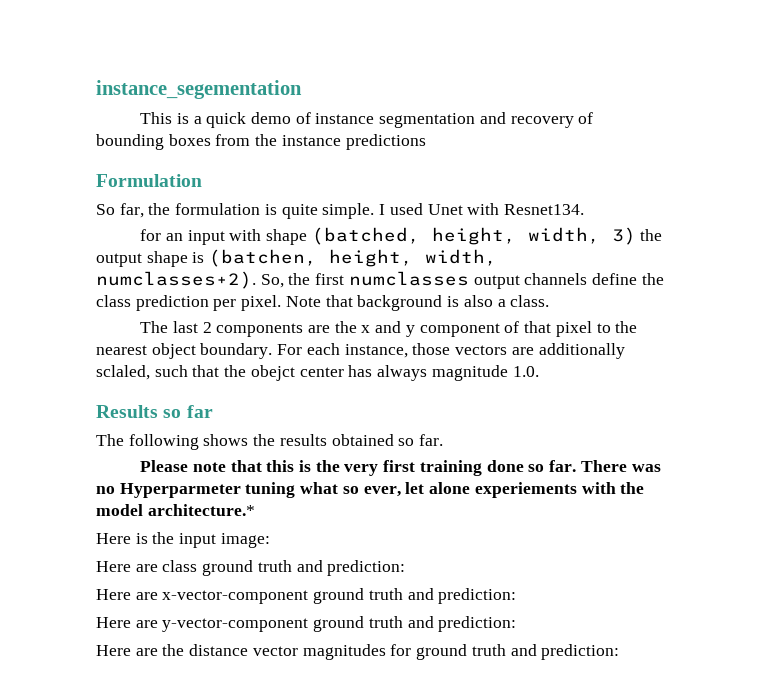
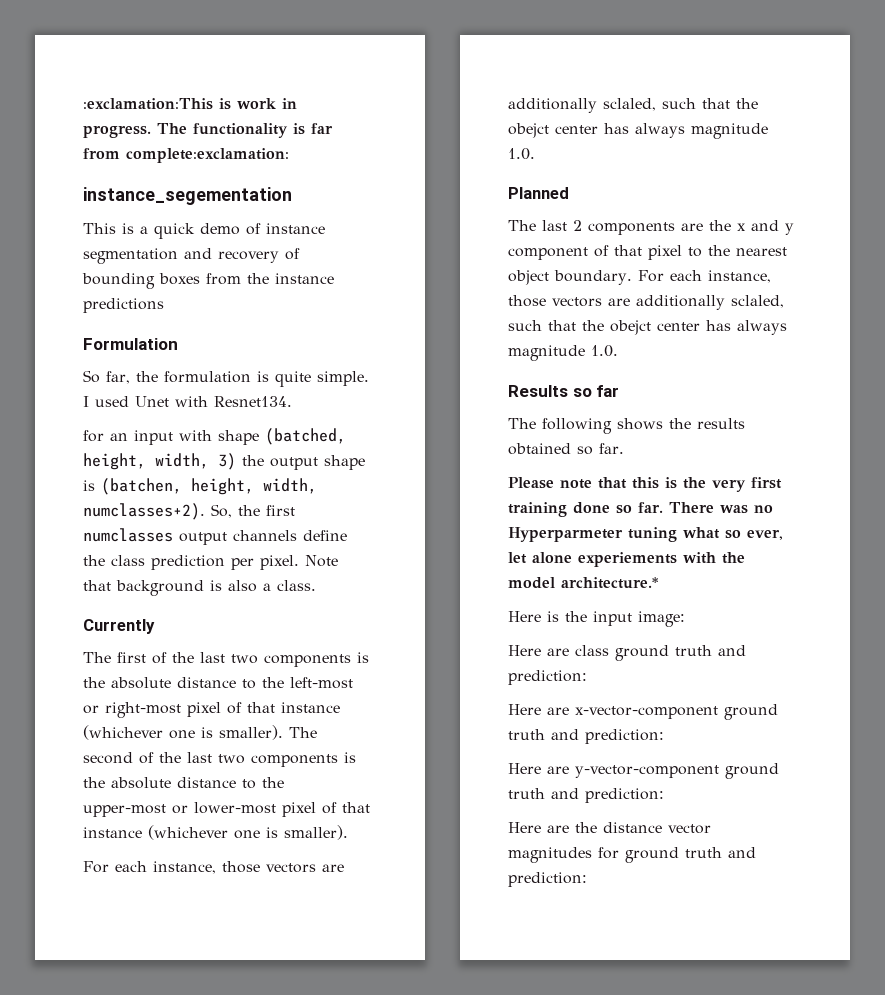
+ :exclamation:This is work in progress. The functionality is far from complete:exclamation:
+ Currently
+ The first of the last two components is the absolute distance to the left-most or right-most pixel of that instance (whichever one is smaller). The second of the last two components is the absolute distance to the upper-most or lower-most pixel of that instance (whichever one is smaller).
+ For each instance, those vectors are additionally sclaled, such that the obejct center has always magnitude 1.0.
+ Planned

